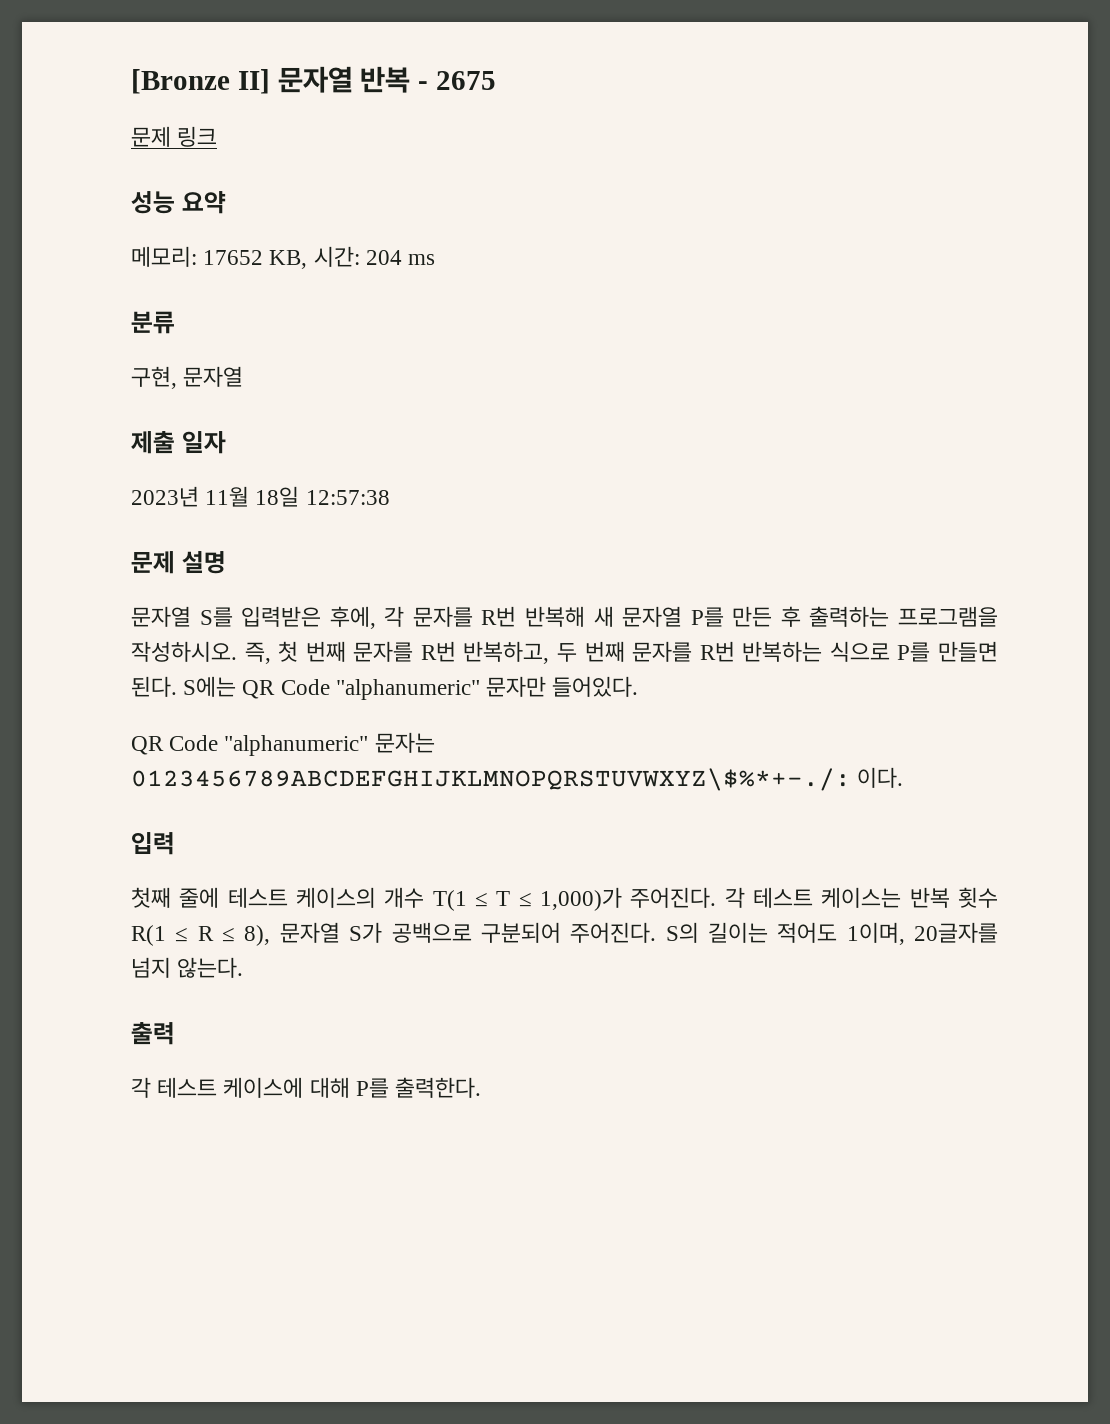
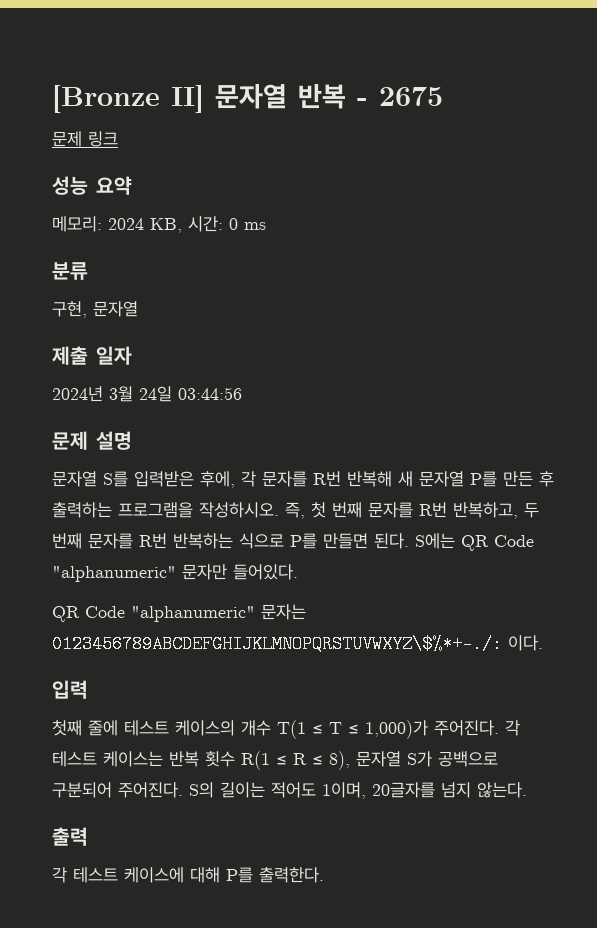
- 메모리: 17652 KB, 시간: 204 ms
+ 메모리: 2024 KB, 시간: 0 ms
- 2023년 11월 18일 12:57:38
+ 2024년 3월 24일 03:44:56

